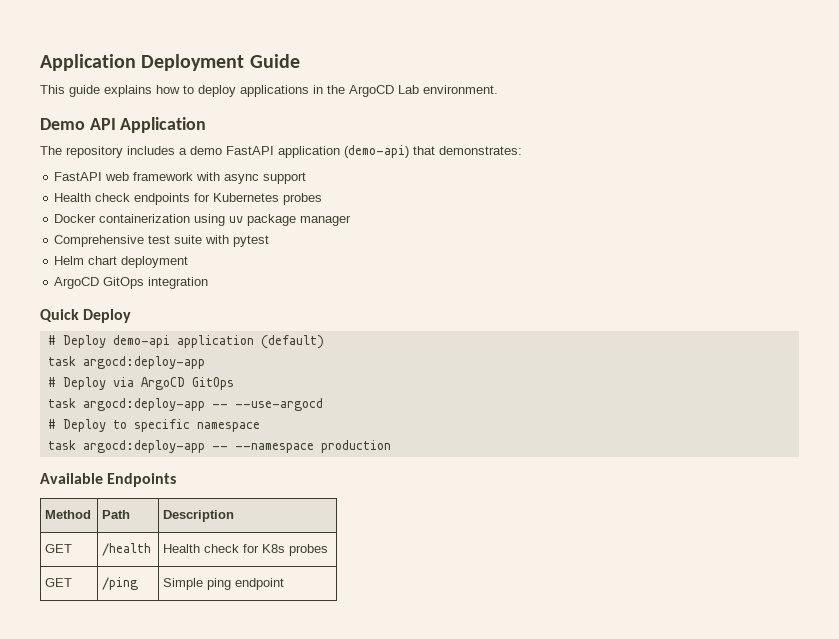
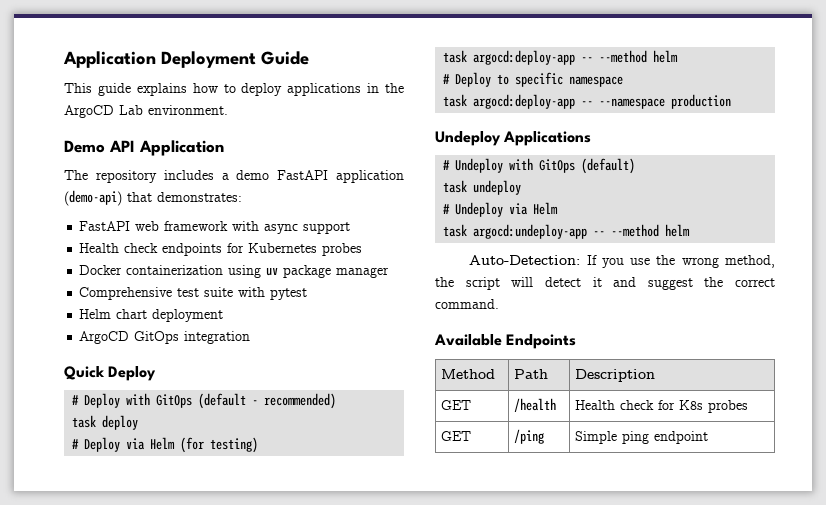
- # Deploy demo-api application (default)
- task argocd:deploy-app
+ # Deploy with GitOps (default - recommended)
+ task deploy
- # Deploy via ArgoCD GitOps
- task argocd:deploy-app -- --use-argocd
+ # Deploy via Helm (for testing)
+ task argocd:deploy-app -- --method helm
+ Undeploy Applications
+ # Undeploy with GitOps (default)
+ task undeploy
+ # Undeploy via Helm
+ task argocd:undeploy-app -- --method helm
+ Auto-Detection: If you use the wrong method, the script will detect it and suggest the correct command.

